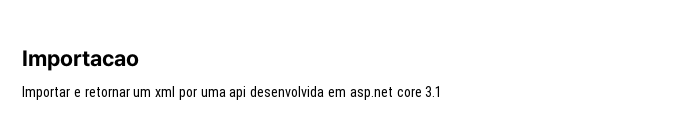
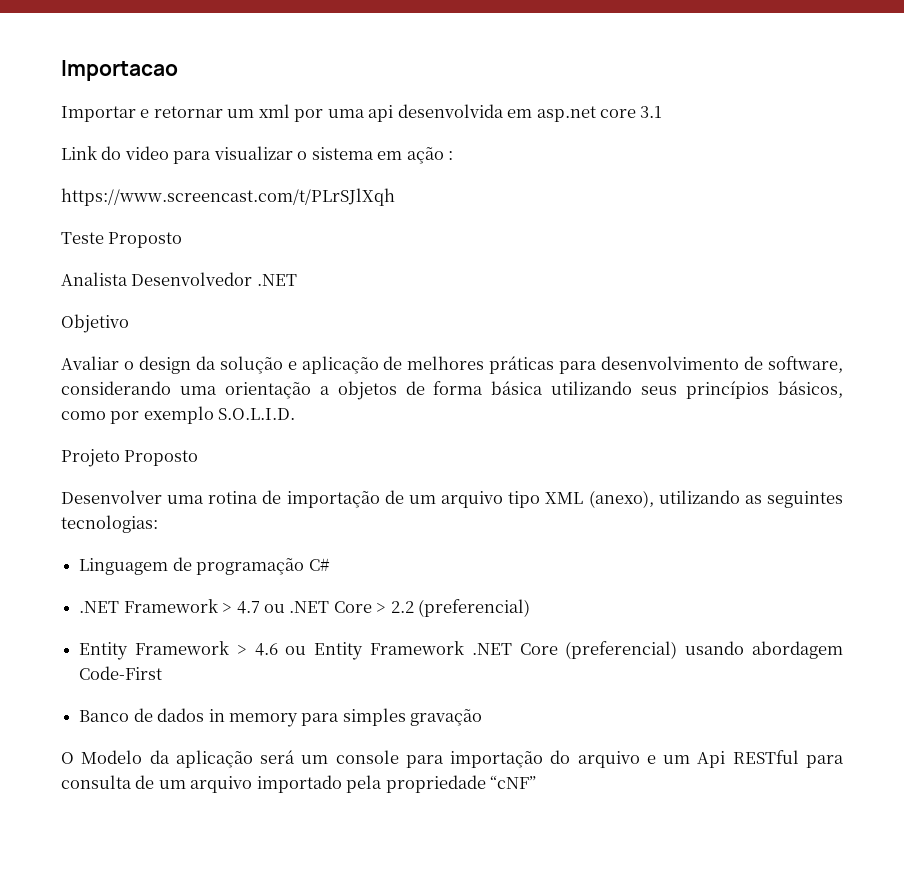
+ Link do video para visualizar o sistema em ação :
+ https://www.screencast.com/t/PLrSJlXqh
+ Teste Proposto
+ Analista Desenvolvedor .NET
+ Objetivo
+ Avaliar o design da solução e aplicação de melhores práticas para desenvolvimento de software, considerando uma orientação a objetos de forma básica utilizando seus princípios básicos, como por exemplo S.O.L.I.D.
+ Projeto Proposto
+ Desenvolver uma rotina de importação de um arquivo tipo XML (anexo), utilizando as seguintes tecnologias:
+ Linguagem de programação C#
+ .NET Framework > 4.7 ou .NET Core > 2.2 (preferencial)
+ Entity Framework > 4.6 ou Entity Framework .NET Core (preferencial) usando abordagem Code-First
+ Banco de dados in memory para simples gravação
+ O Modelo da aplicação será um console para importação do arquivo e um Api RESTful para consulta de um arquivo importado pela propriedade “cNF”

